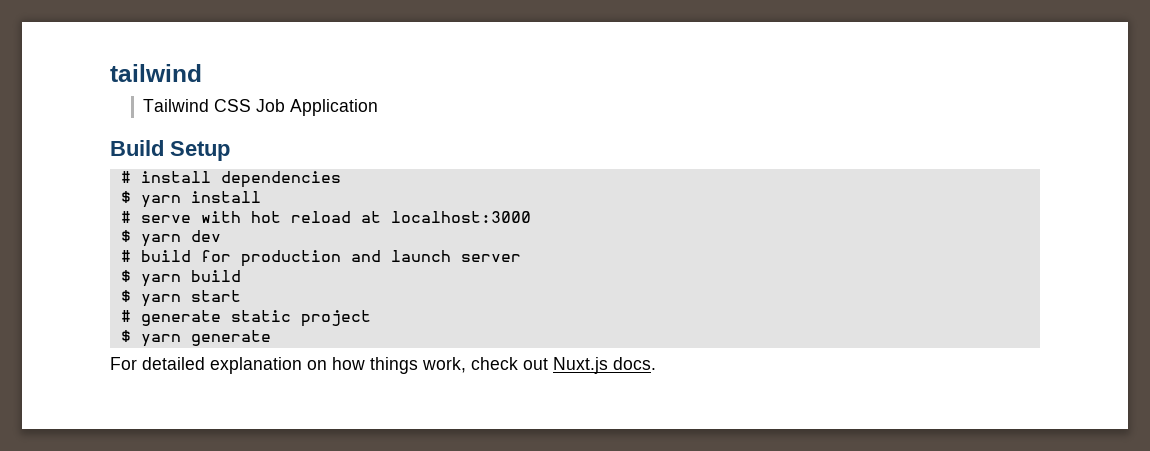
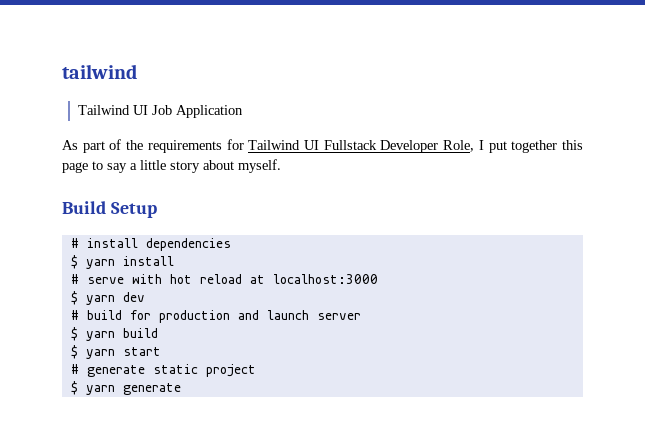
- Tailwind CSS Job Application
+ Tailwind UI Job Application
+ As part of the requirements for Tailwind UI Fullstack Developer Role, I put together this page to say a little story about myself.
- For detailed explanation on how things work, check out Nuxt.js docs.

